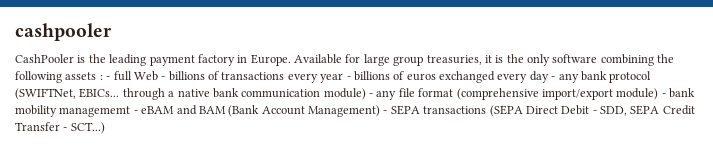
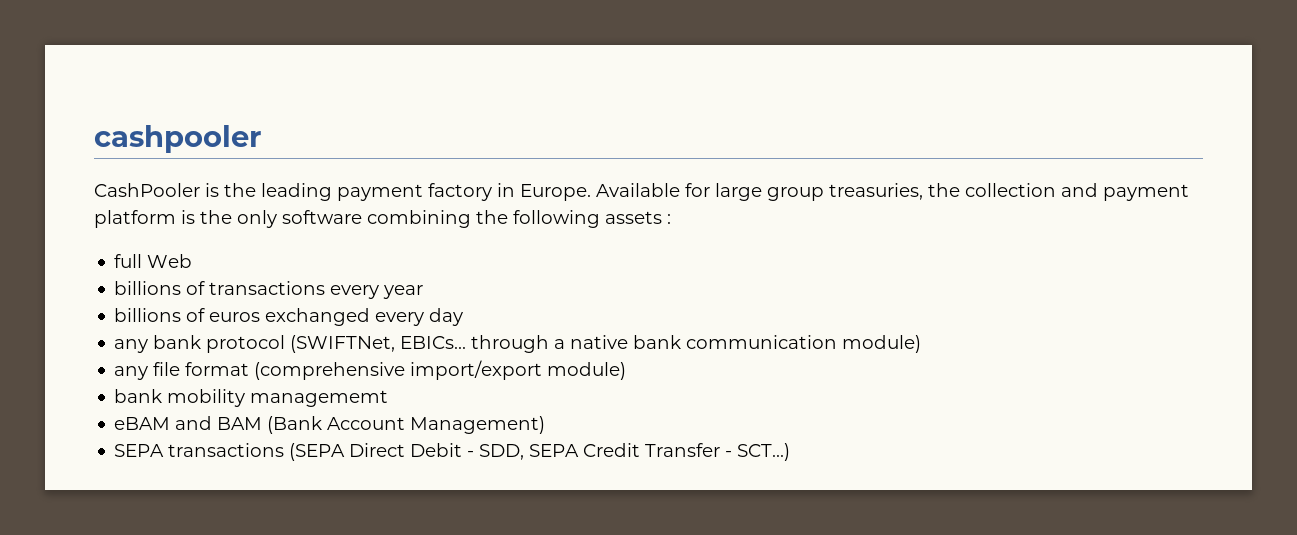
- Available for large group treasuries, it is the only software combining the following assets : - full Web - billions of transactions every year - billions of euros exchanged every day - any bank protocol (SWIFTNet, EBICs... through a native bank communication module) - any file format (comprehensive import/export module) - bank mobility managememt - eBAM and BAM (Bank Account Management) - SEPA transactions (SEPA Direct Debit - SDD, SEPA Credit Transfer - SCT...)
+ Available for large group treasuries, the collection and payment platform is the only software combining the following assets :
+ full Web
+ billions of transactions every year
+ billions of euros exchanged every day
+ any bank protocol (SWIFTNet, EBICs... through a native bank communication module)
+ any file format (comprehensive import/export module)
+ bank mobility managememt
+ eBAM and BAM (Bank Account Management)
+ SEPA transactions (SEPA Direct Debit - SDD, SEPA Credit Transfer - SCT...)

